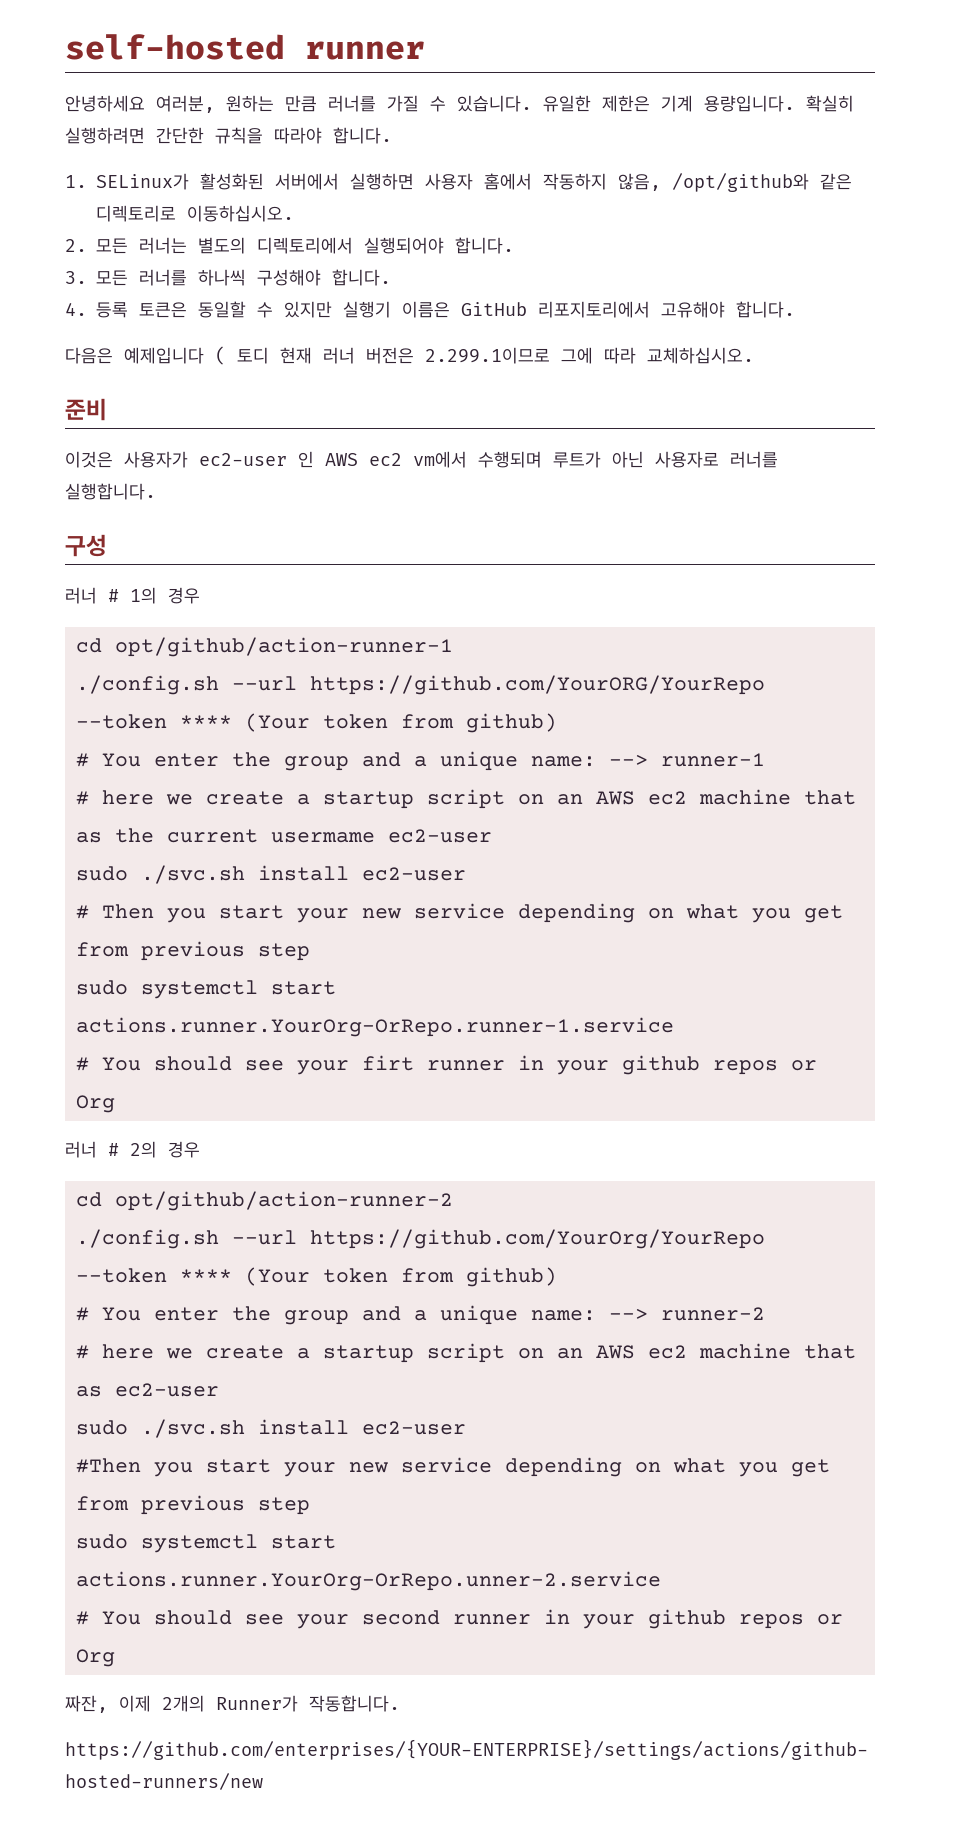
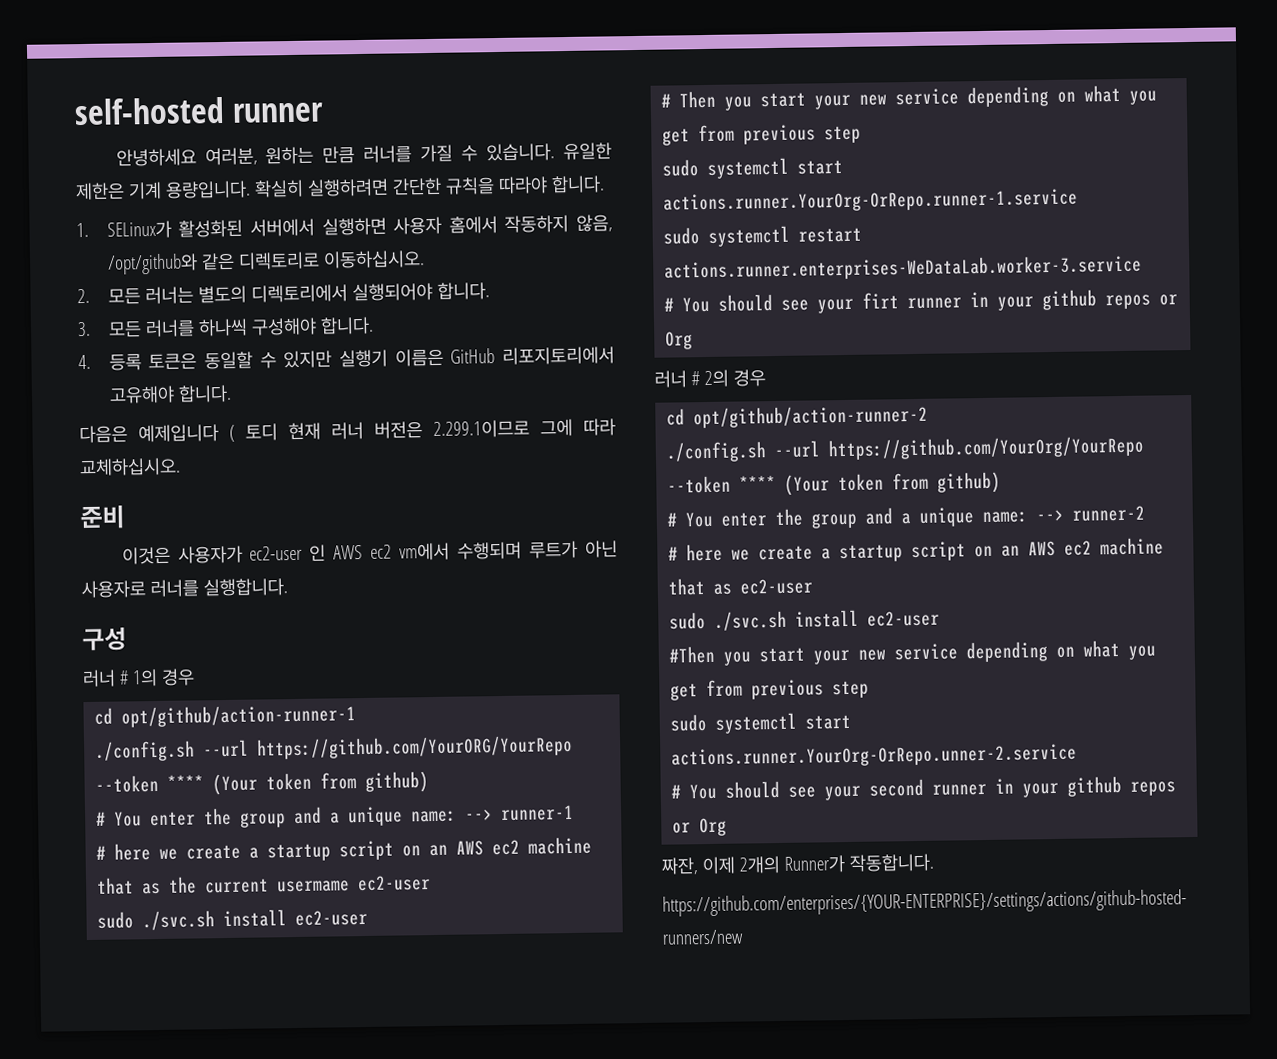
+ sudo systemctl restart actions.runner.enterprises-WeDataLab.worker-3.service

